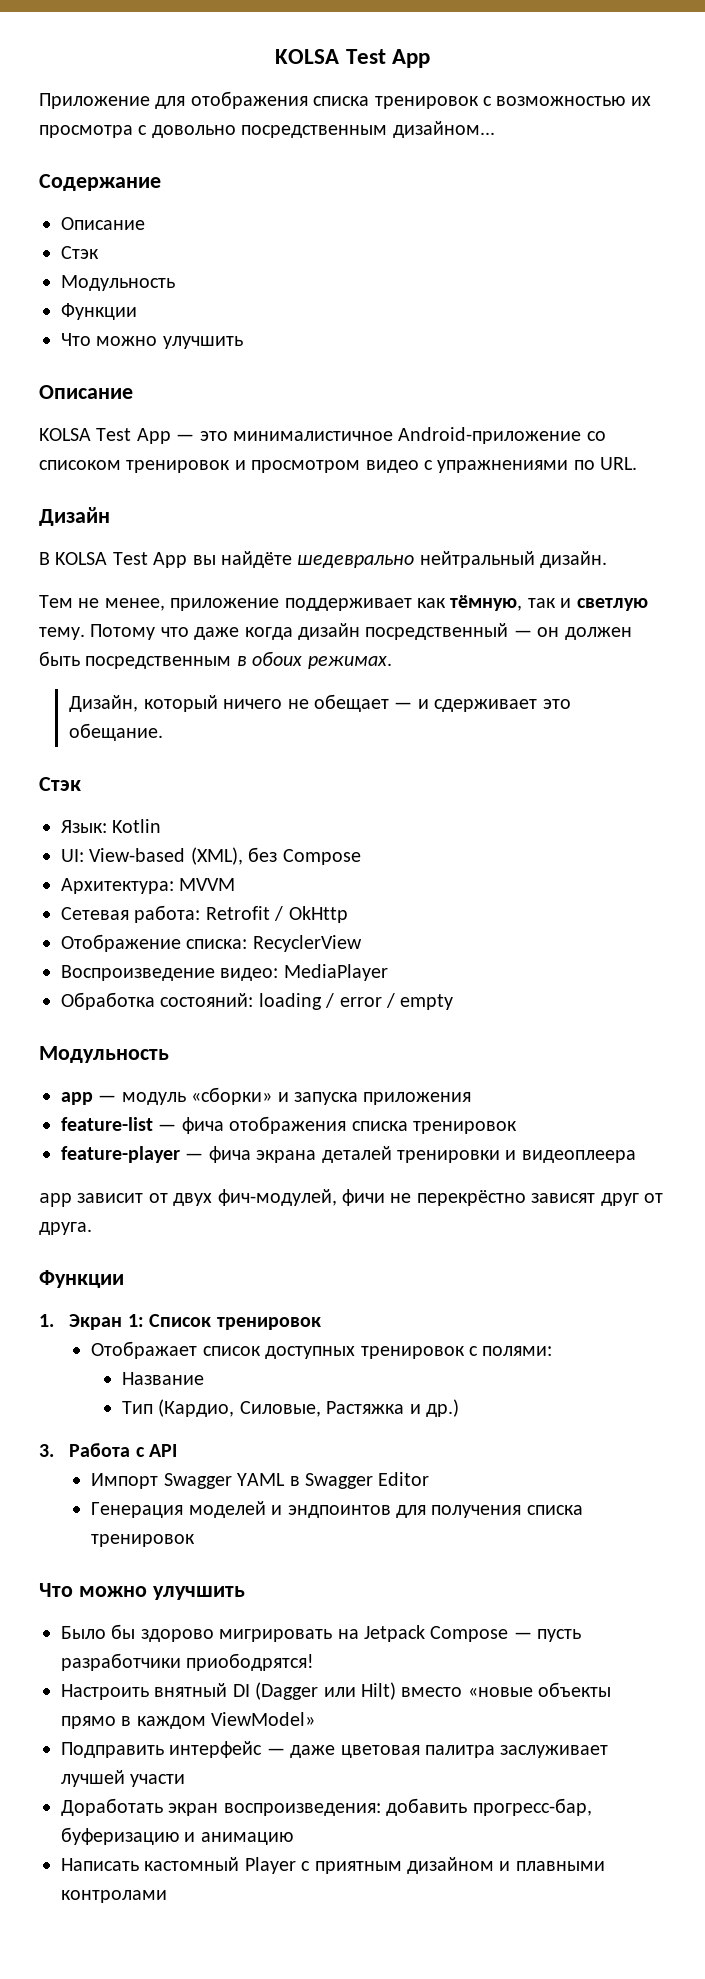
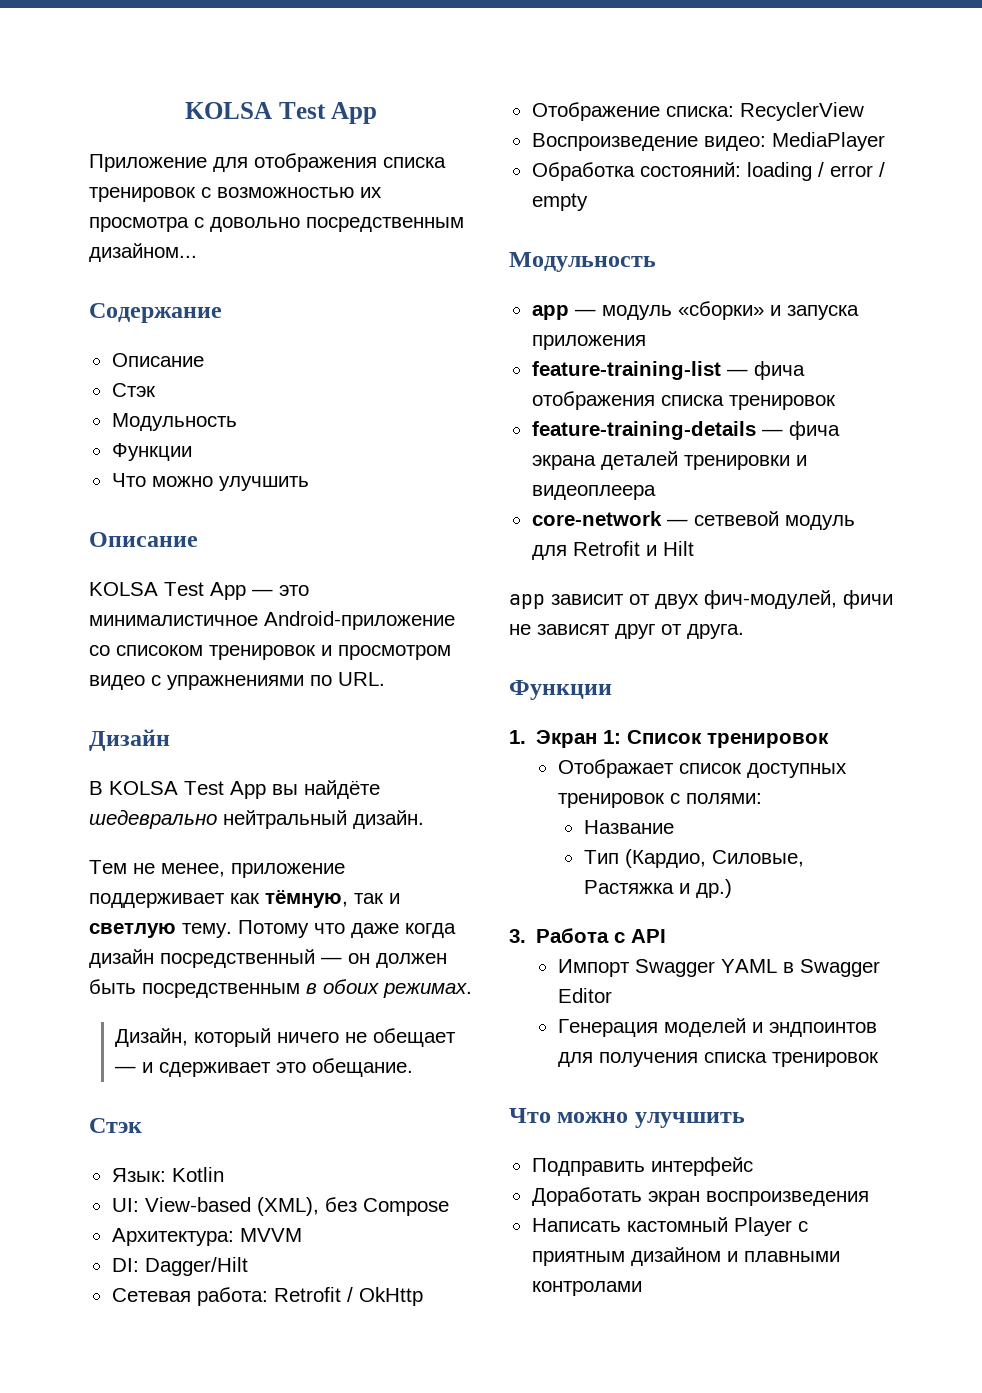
+ DI: Dagger/Hilt
- feature-list — фича отображения списка тренировок
+ feature-training-list — фича отображения списка тренировок
- feature-player — фича экрана деталей тренировки и видеоплеера
+ feature-training-details — фича экрана деталей тренировки и видеоплеера
+ core-network — сетвевой модуль для Retrofit и Hilt
- app зависит от двух фич-модулей, фичи не перекрёстно зависят друг от друга.
+ app зависит от двух фич-модулей, фичи не зависят друг от друга.
- Было бы здорово мигрировать на Jetpack Compose — пусть разработчики приободрятся!
- Настроить внятный DI (Dagger или Hilt) вместо «новые объекты прямо в каждом ViewModel»
- Подправить интерфейс — даже цветовая палитра заслуживает лучшей участи
- Доработать экран воспроизведения: добавить прогресс-бар, буферизацию и анимацию
+ Подправить интерфейс
+ Доработать экран воспроизведения

